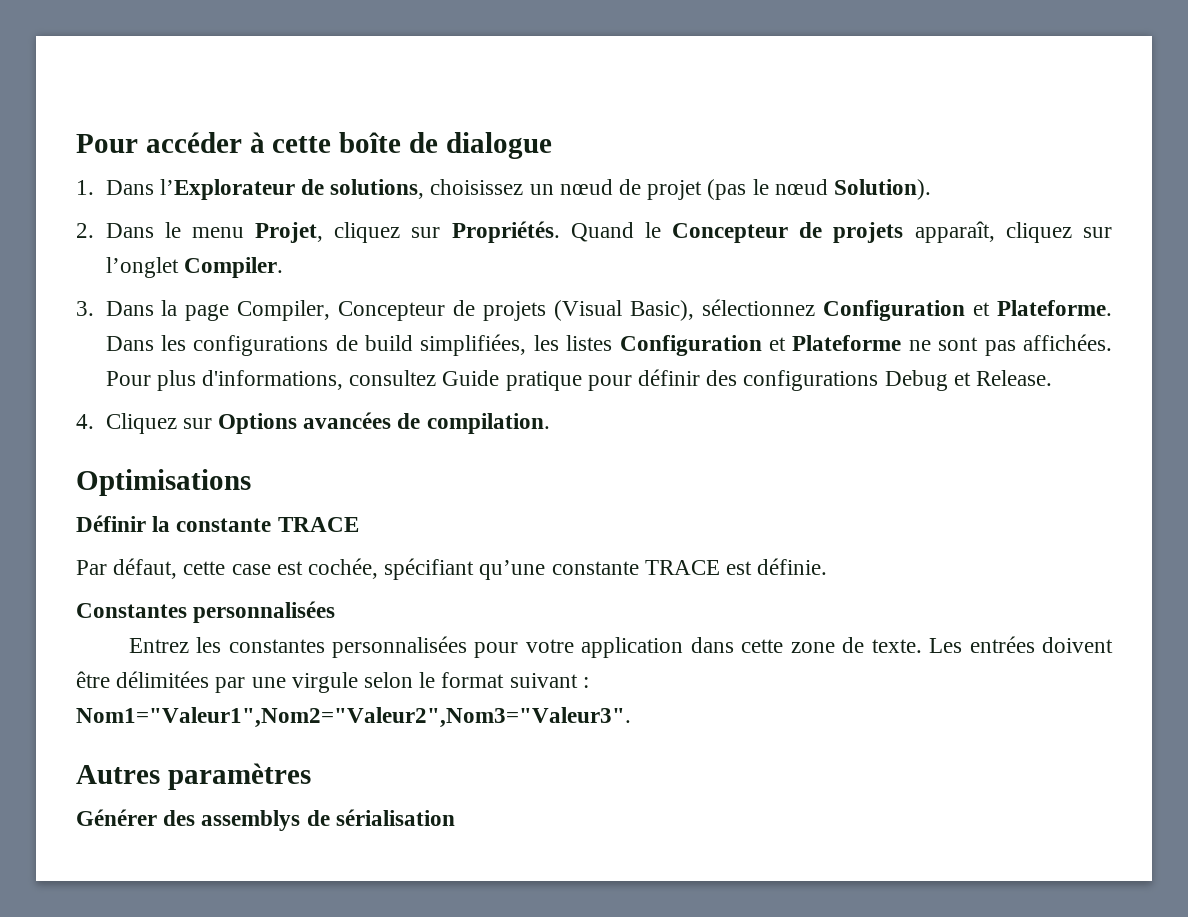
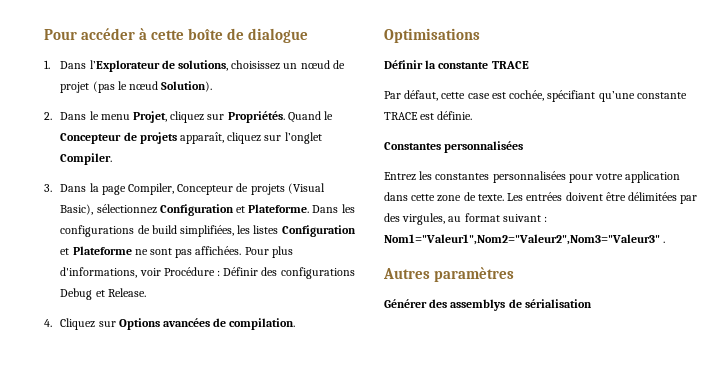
- Pour plus d'informations, consultez Guide pratique pour définir des configurations Debug et Release.
+ Pour plus d'informations, voir Procédure : Définir des configurations Debug et Release.
- Les entrées doivent être délimitées par une virgule selon le format suivant : Nom1="Valeur1",Nom2="Valeur2",Nom3="Valeur3".
+ Les entrées doivent être délimitées par des virgules, au format suivant : Nom1="Valeur1",Nom2="Valeur2",Nom3="Valeur3" .

